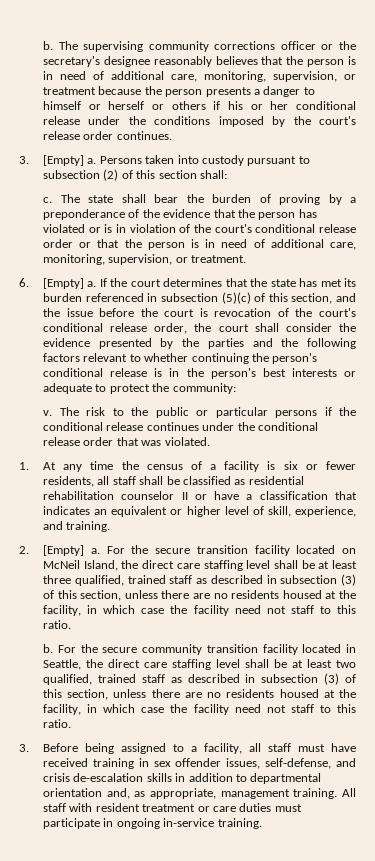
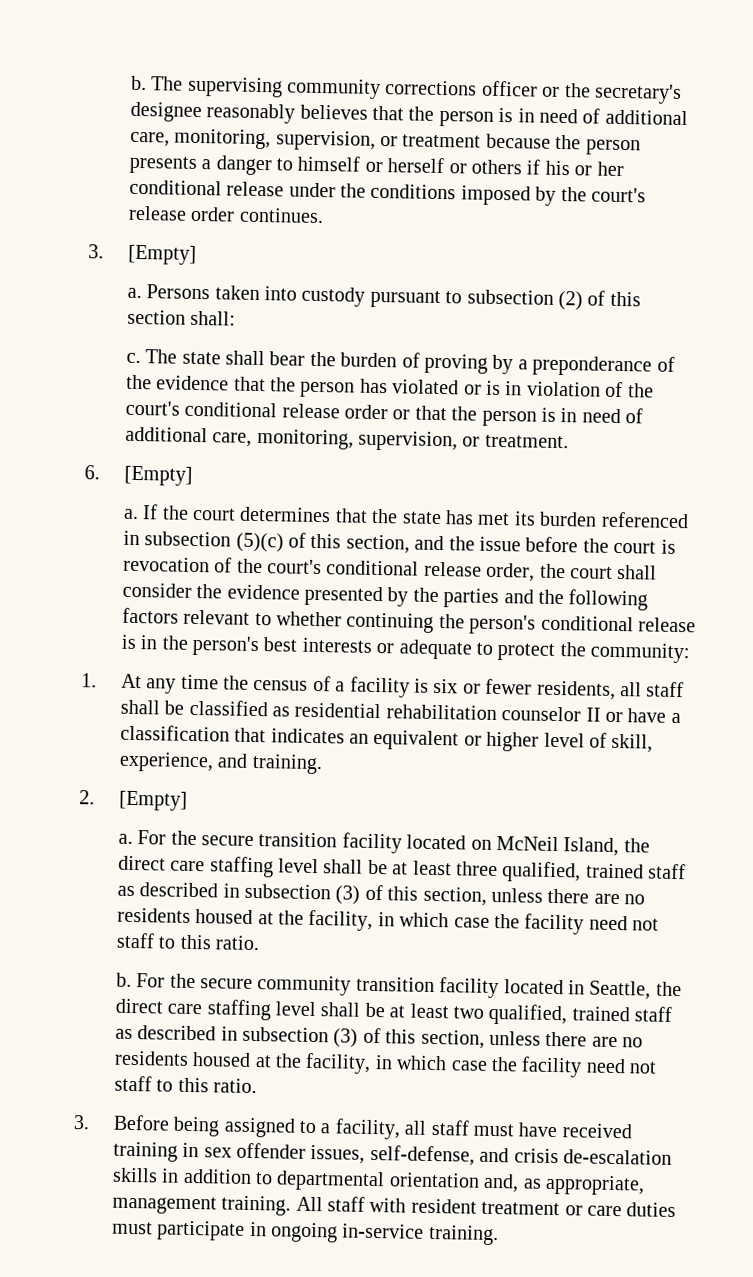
- 3. [Empty] a.
+ 3. [Empty]
+ a.
- 6. [Empty] a.
+ 6. [Empty]
+ a.
- v. The risk to the public or particular persons if the conditional release continues under the conditional release order that was violated.
- 2. [Empty] a.
+ 2. [Empty]
+ a.

